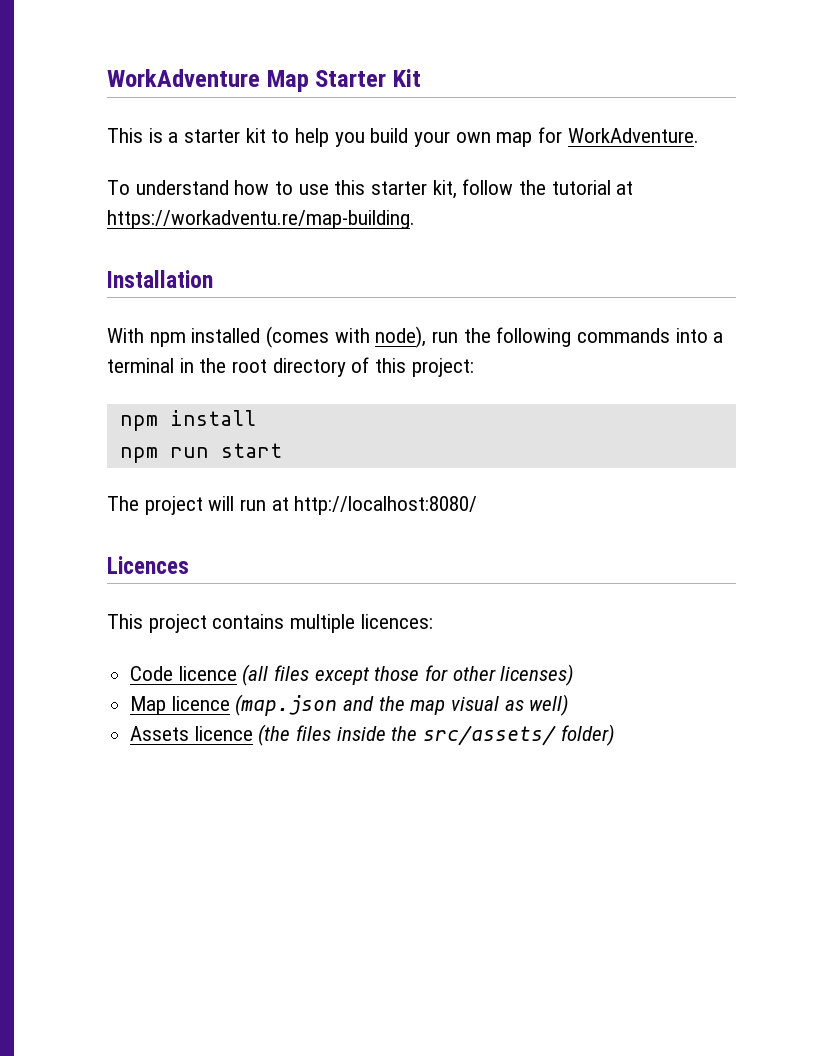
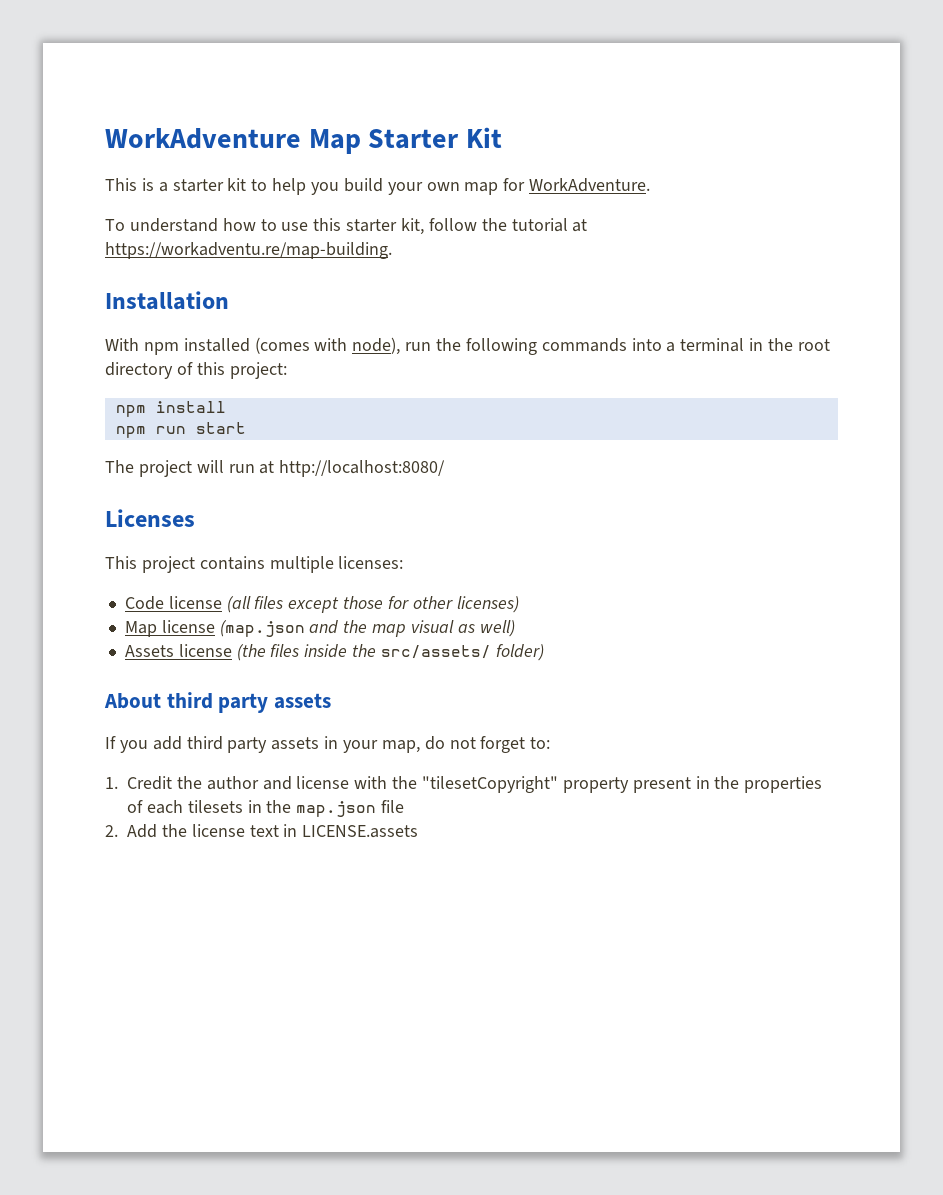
- Licences
+ Licenses
- This project contains multiple licences:
+ This project contains multiple licenses:
- Code licence (all files except those for other licenses)
+ Code license (all files except those for other licenses)
- Map licence (map.json and the map visual as well)
+ Map license (map.json and the map visual as well)
- Assets licence (the files inside the src/assets/ folder)
+ Assets license (the files inside the src/assets/ folder)
+ About third party assets
+ If you add third party assets in your map, do not forget to:
+ 1. Credit the author and license with the "tilesetCopyright" property present in the properties of each tilesets in the map.json file
+ 2. Add the license text in LICENSE.assets

